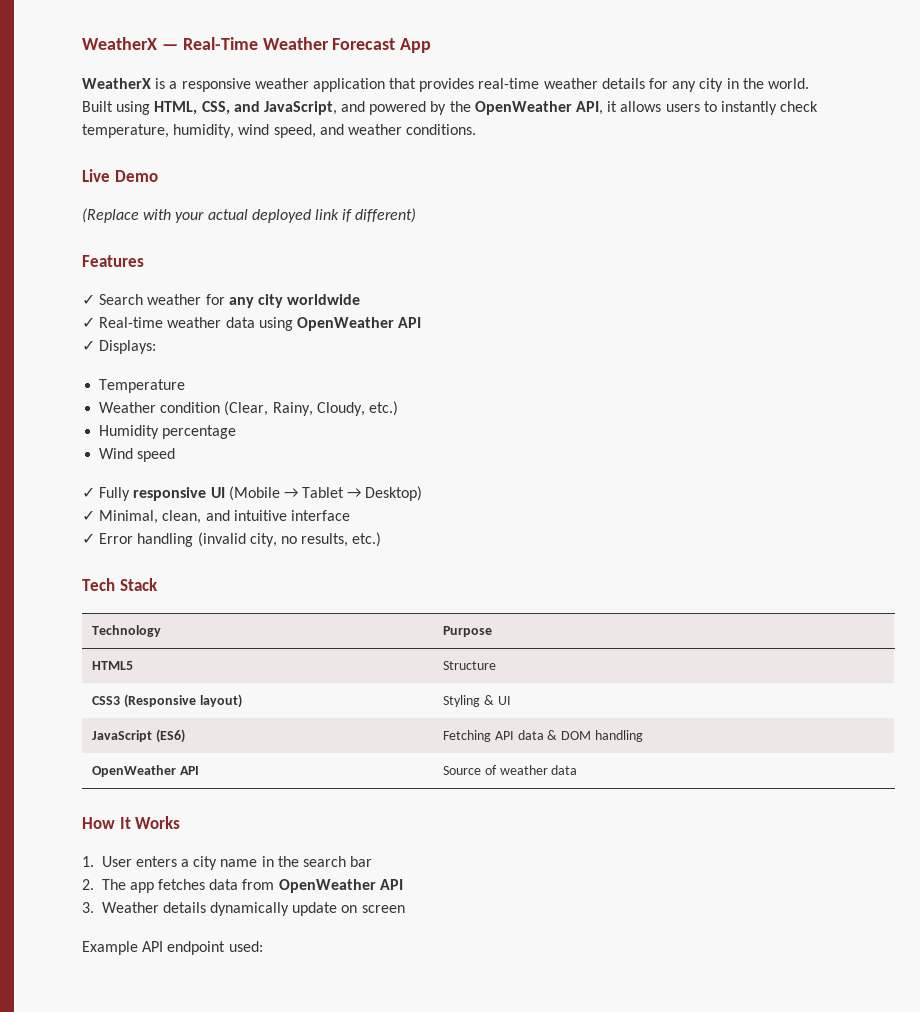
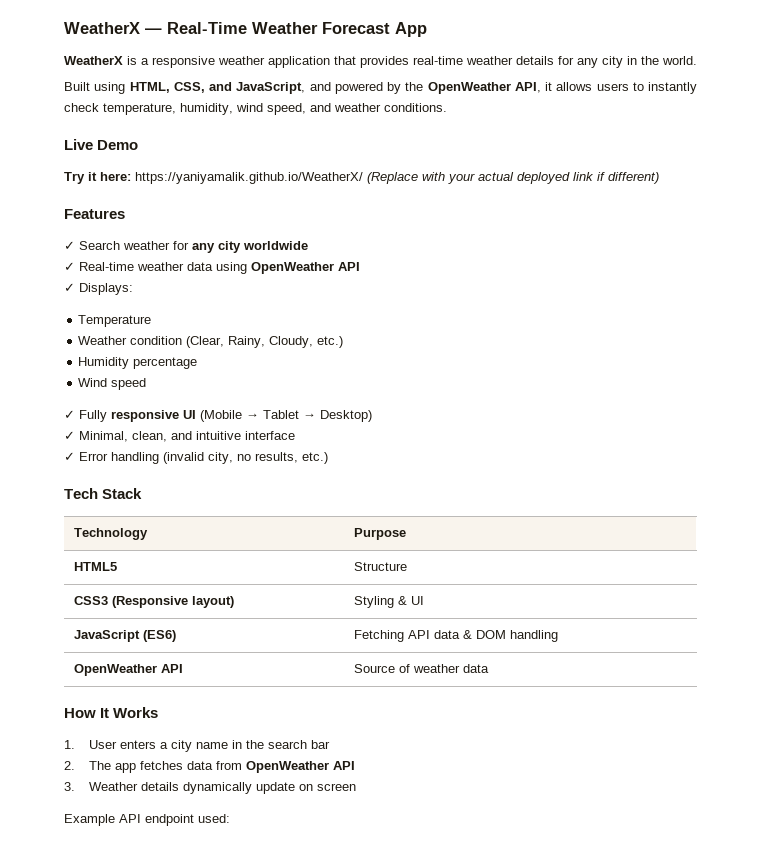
- (Replace with your actual deployed link if different)
+ Try it here: https://yaniyamalik.github.io/WeatherX/ (Replace with your actual deployed link if different)

